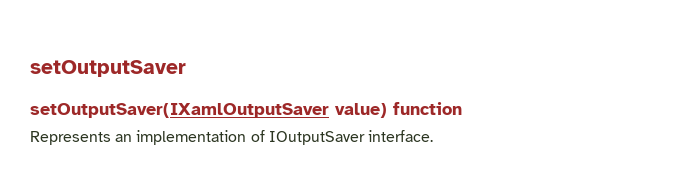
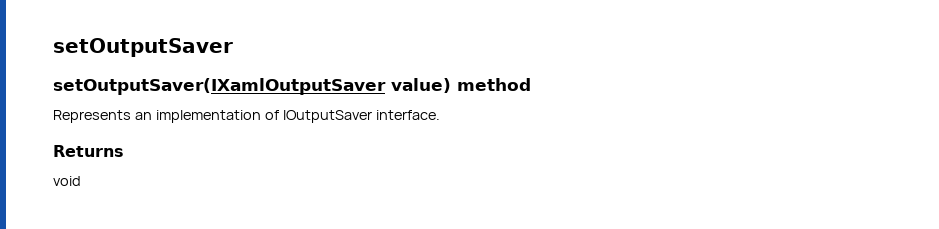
- setOutputSaver(IXamlOutputSaver value) function
+ setOutputSaver(IXamlOutputSaver value) method
+ Returns
+ void

